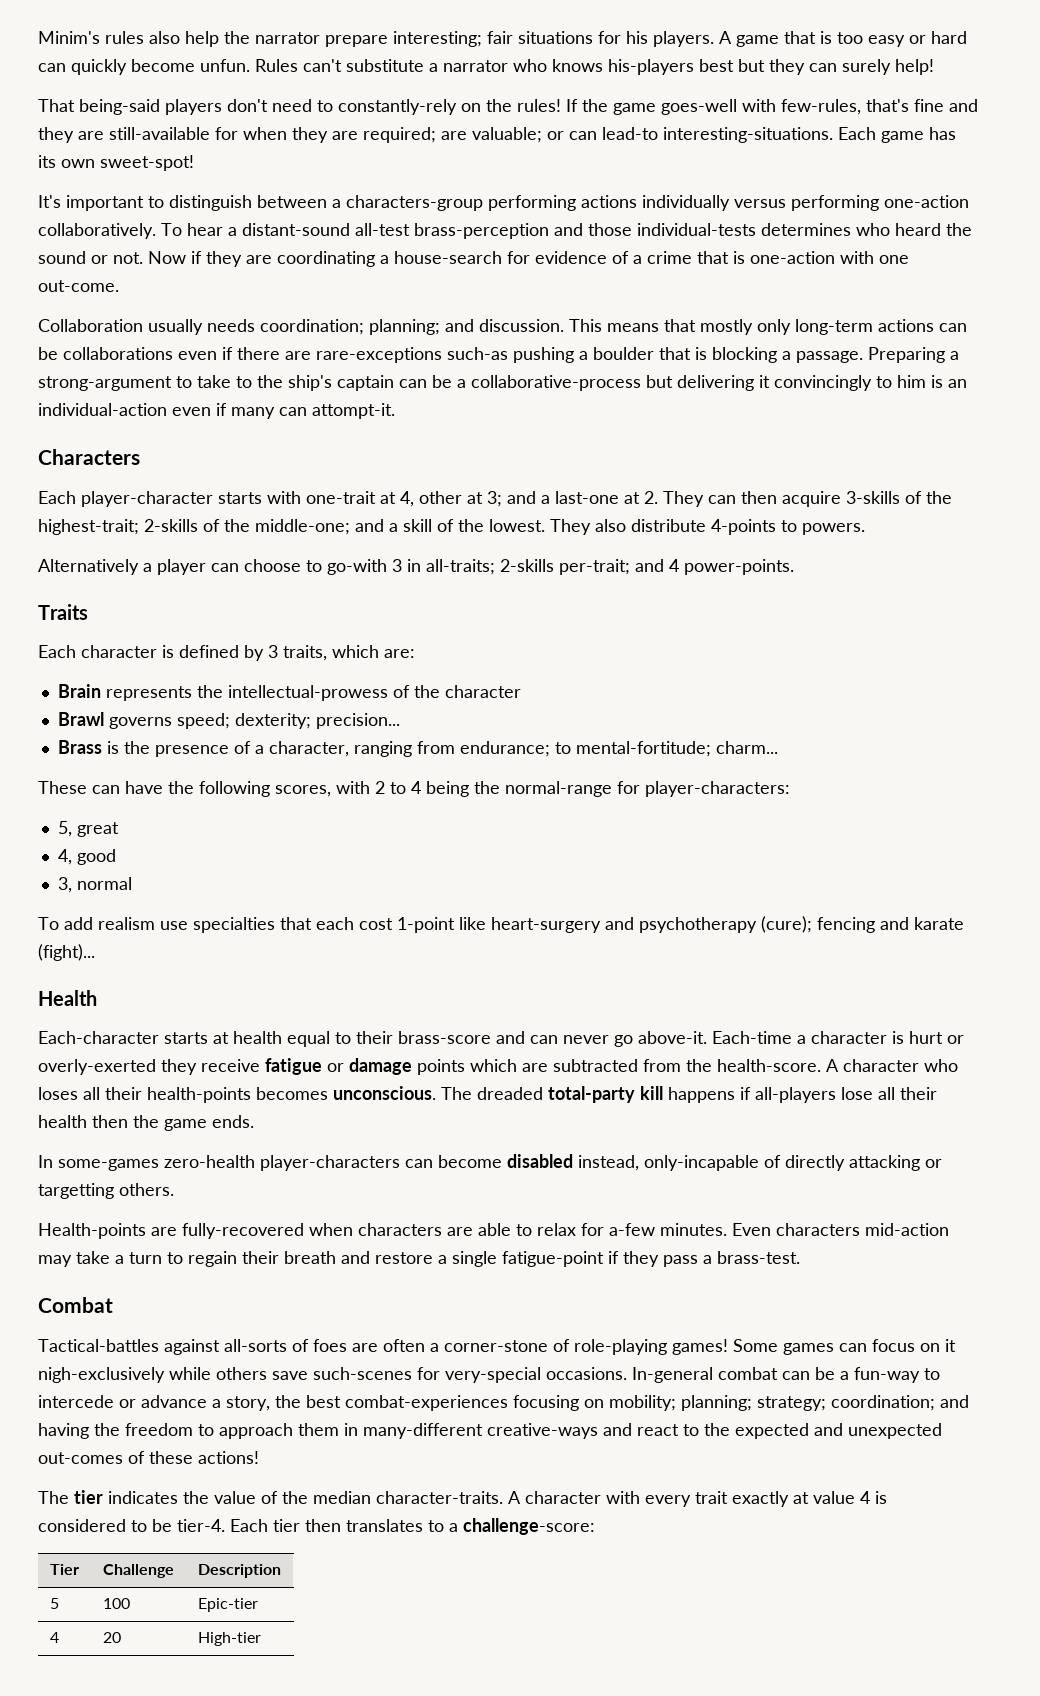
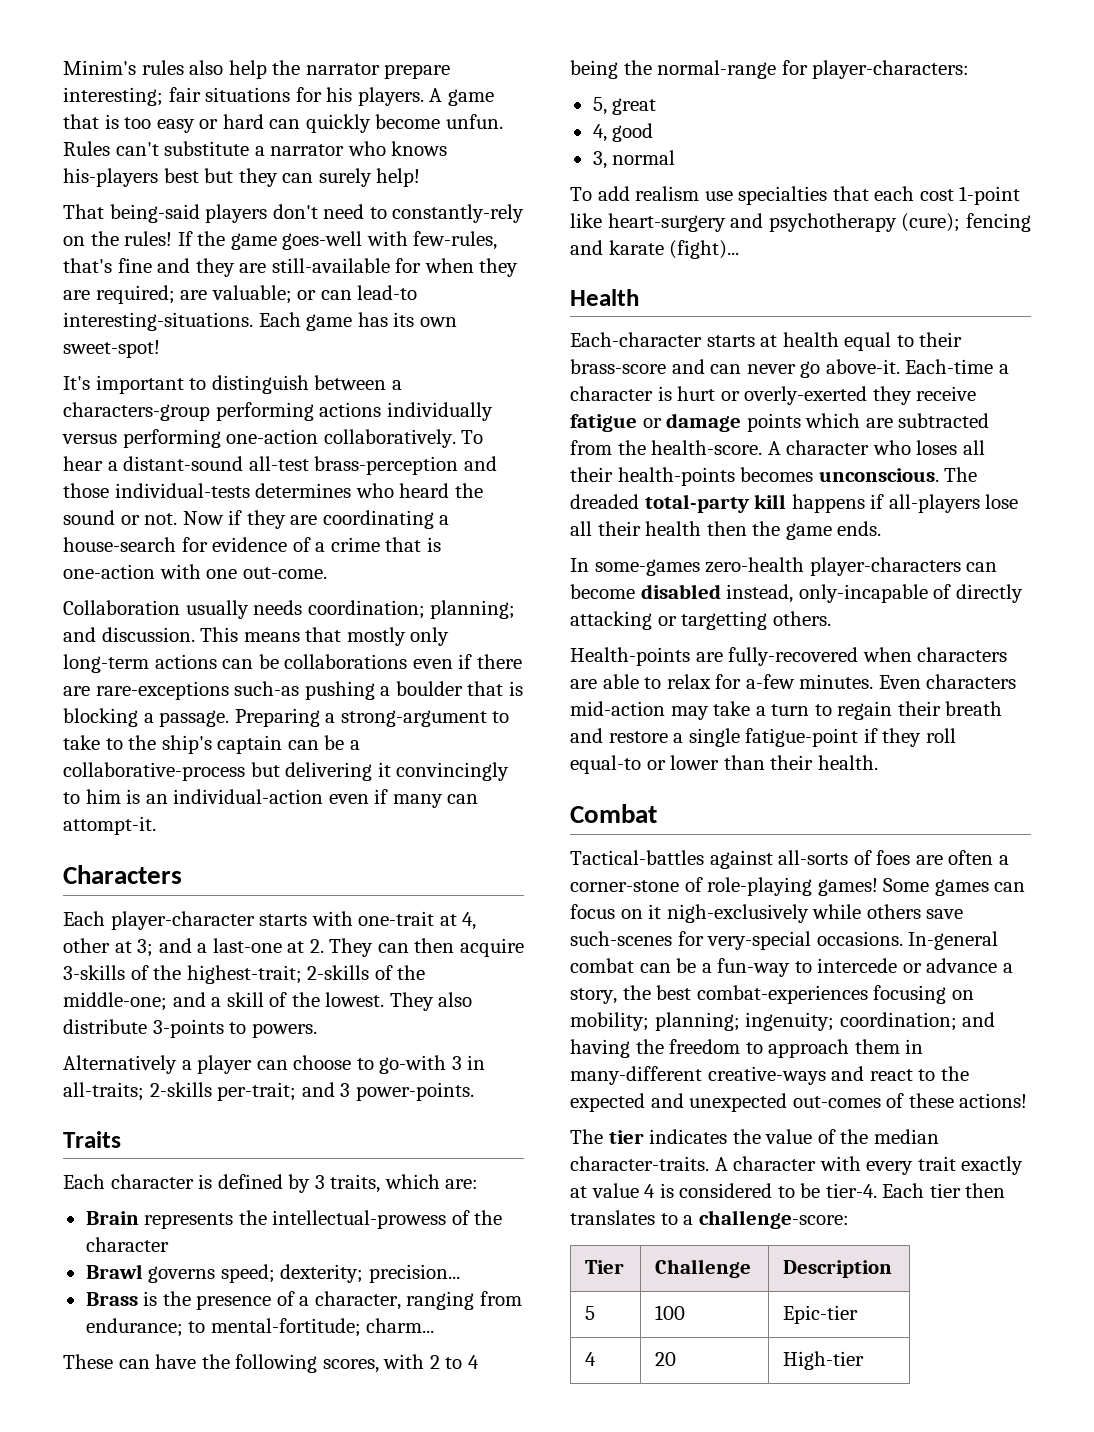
- They also distribute 4-points to powers.
+ They also distribute 3-points to powers.
- Alternatively a player can choose to go-with 3 in all-traits; 2-skills per-trait; and 4 power-points.
+ Alternatively a player can choose to go-with 3 in all-traits; 2-skills per-trait; and 3 power-points.
- Even characters mid-action may take a turn to regain their breath and restore a single fatigue-point if they pass a brass-test.
+ Even characters mid-action may take a turn to regain their breath and restore a single fatigue-point if they roll equal-to or lower than their health.
- In-general combat can be a fun-way to intercede or advance a story, the best combat-experiences focusing on mobility; planning; strategy; coordination; and having the freedom to approach them in many-different creative-ways and react to the expected and unexpected out-comes of these actions!
+ In-general combat can be a fun-way to intercede or advance a story, the best combat-experiences focusing on mobility; planning; ingenuity; coordination; and having the freedom to approach them in many-different creative-ways and react to the expected and unexpected out-comes of these actions!

